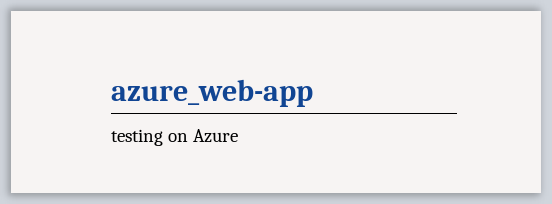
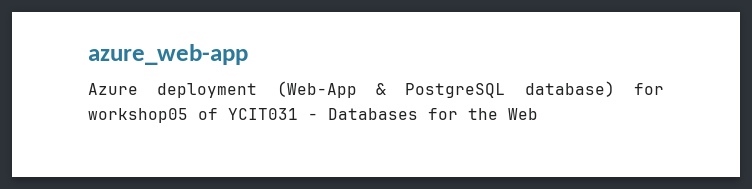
- testing on Azure
+ Azure deployment (Web-App & PostgreSQL database) for workshop05 of YCIT031 - Databases for the Web

